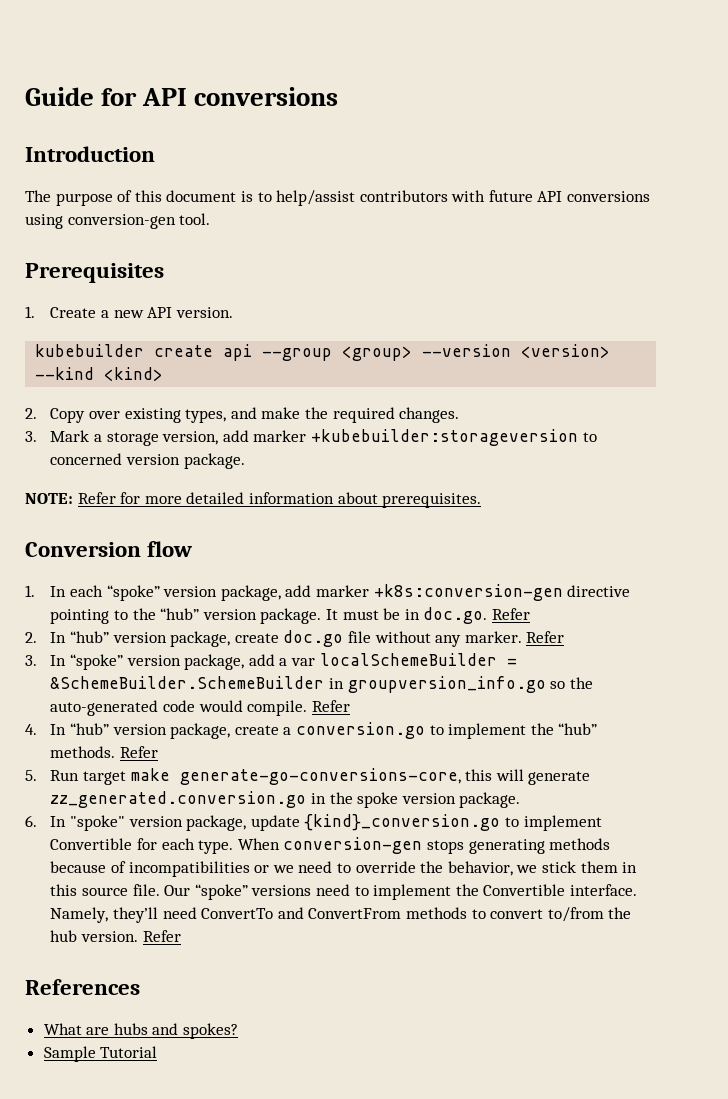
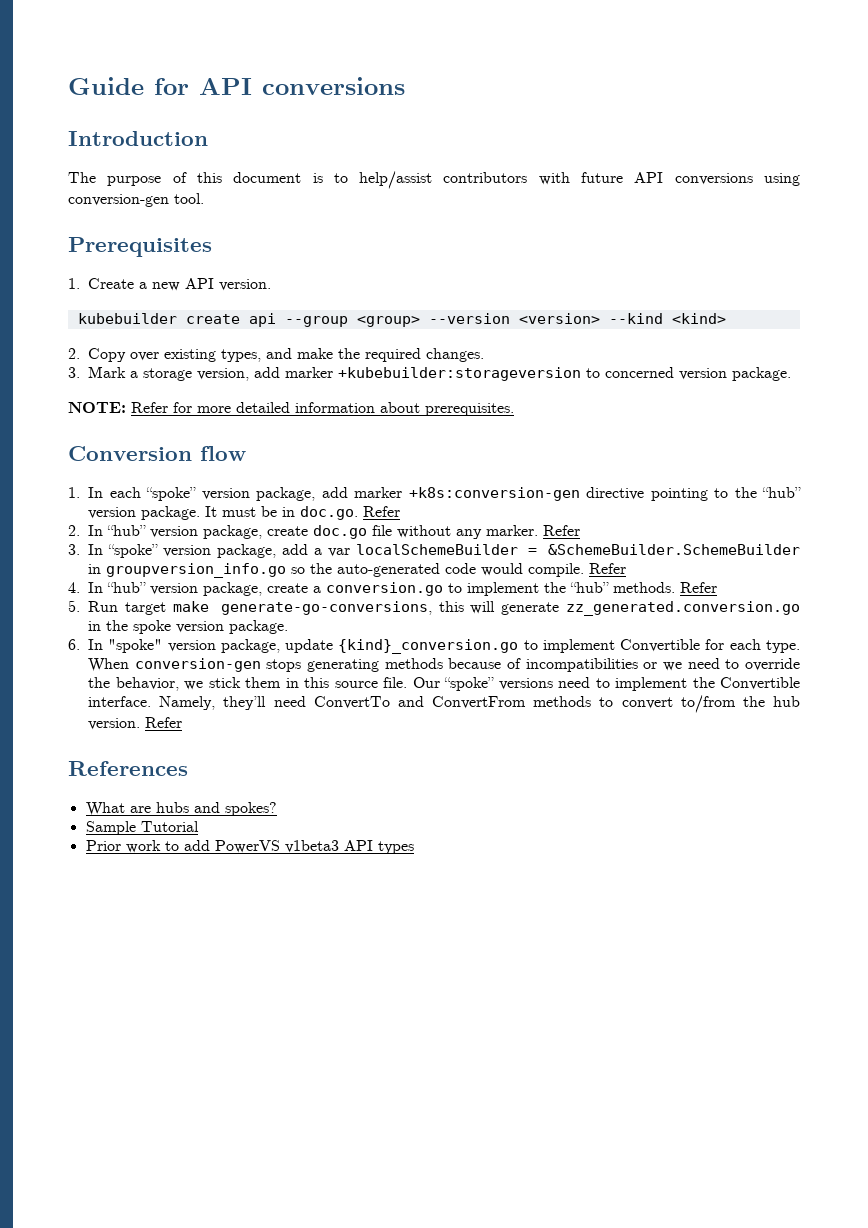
- 5. Run target make generate-go-conversions-core, this will generate zz_generated.conversion.go in the spoke version package.
+ 5. Run target make generate-go-conversions, this will generate zz_generated.conversion.go in the spoke version package.
+ Prior work to add PowerVS v1beta3 API types

